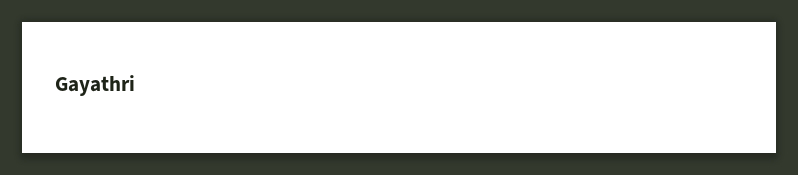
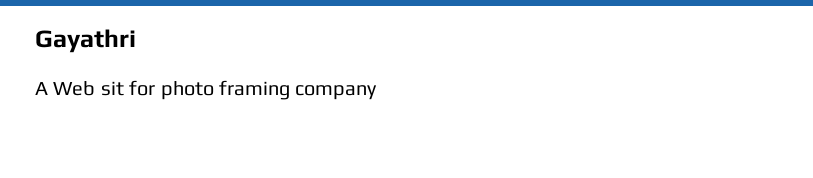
+ A Web sit for photo framing company

